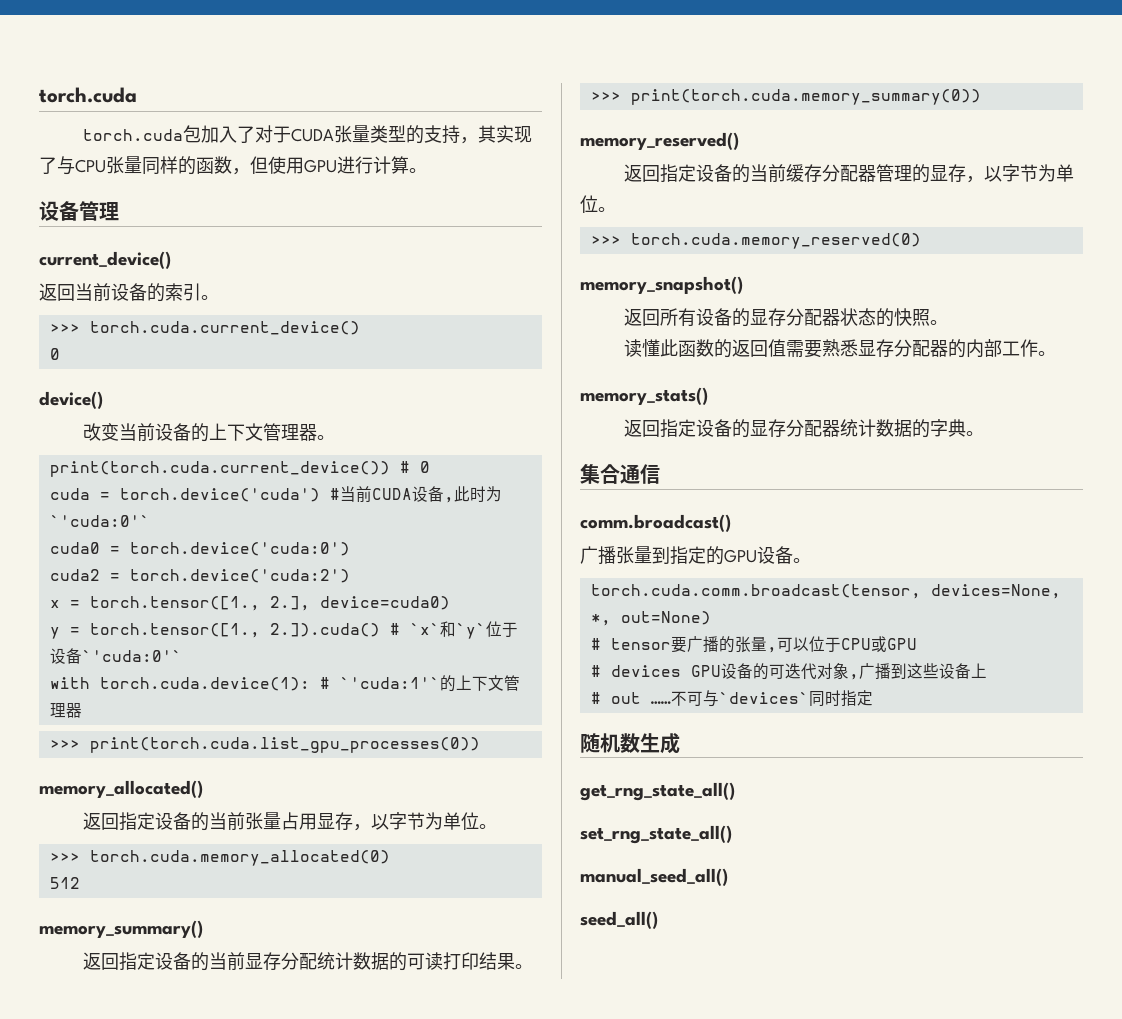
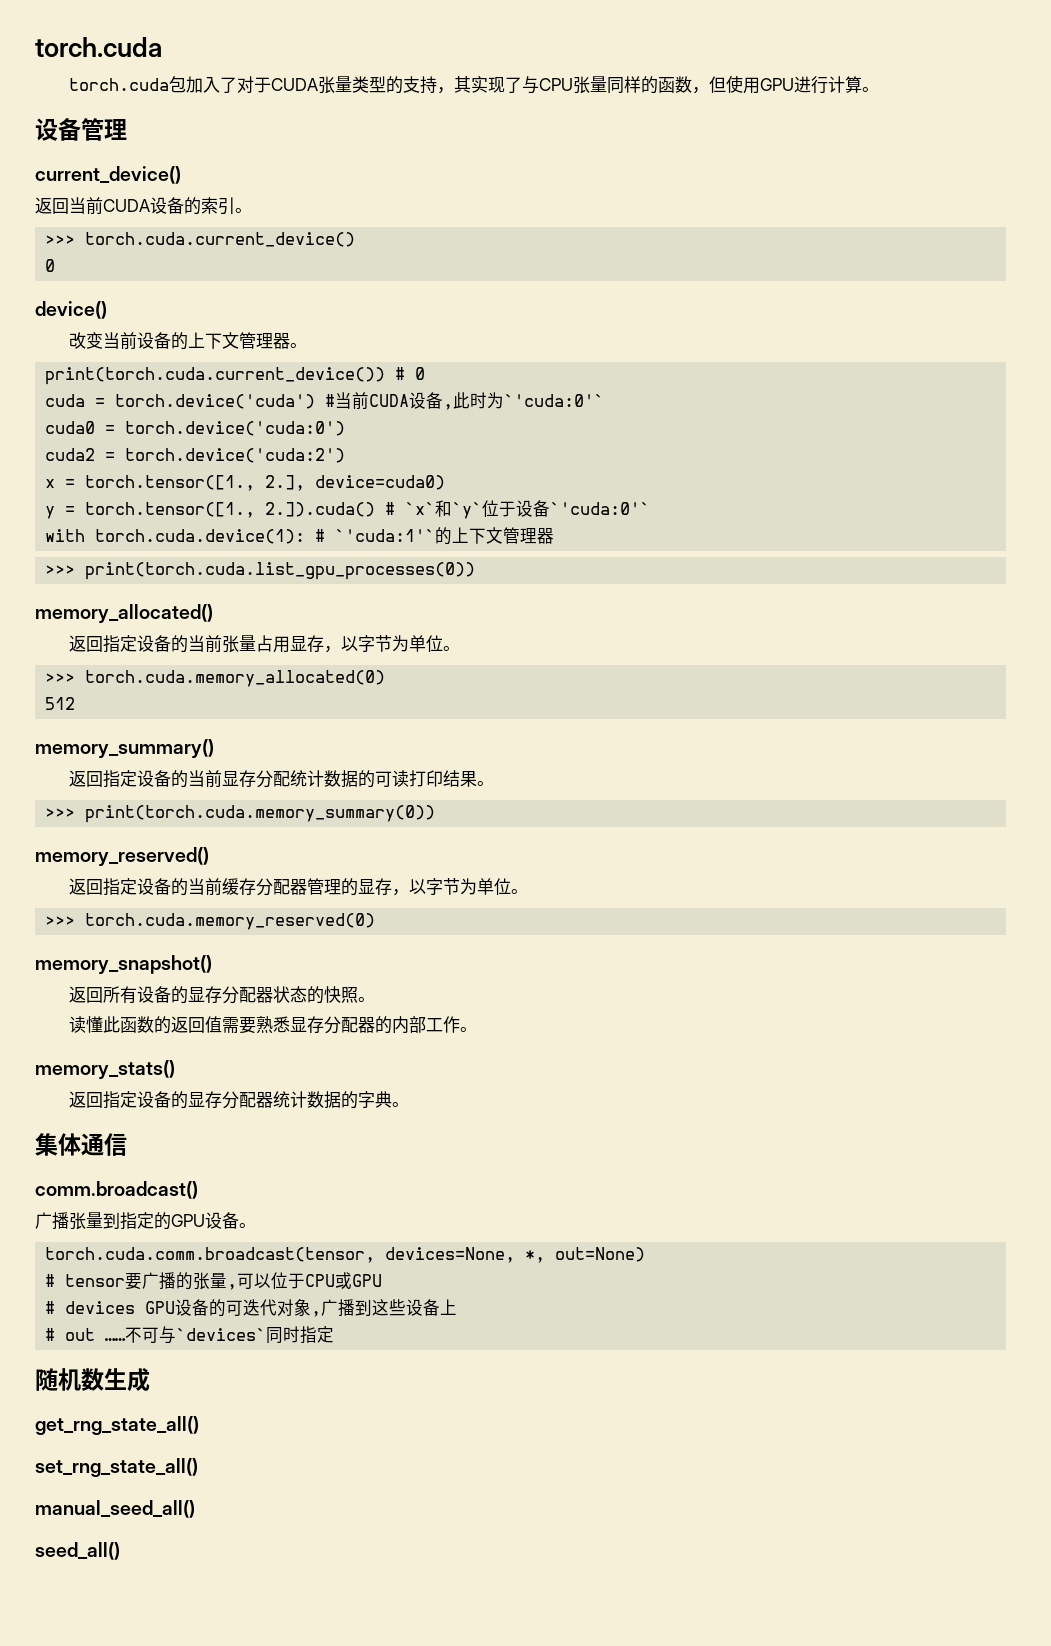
- 返回当前设备的索引。
+ 返回当前CUDA设备的索引。
- 集合通信
+ 集体通信

